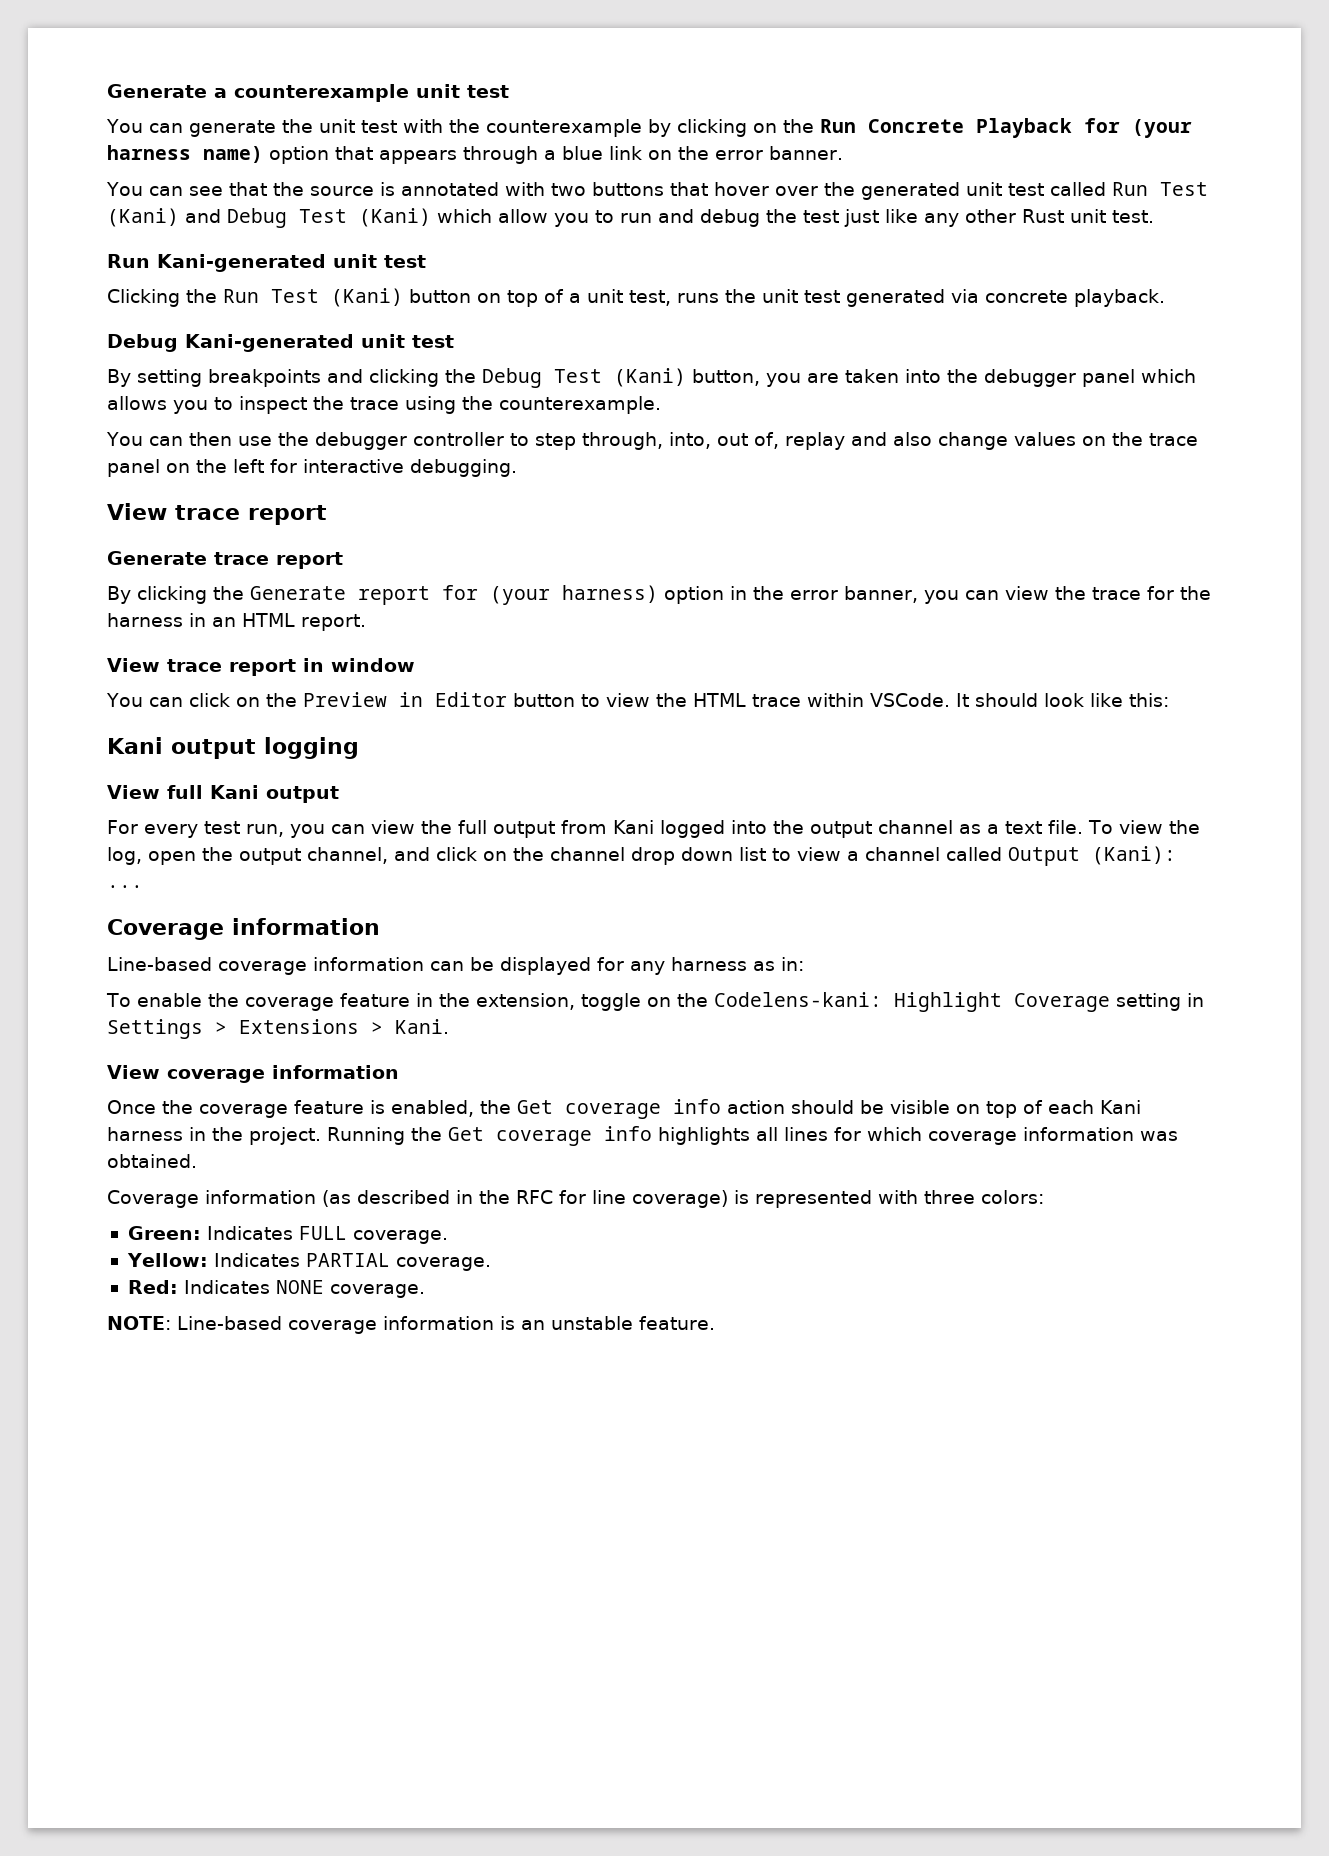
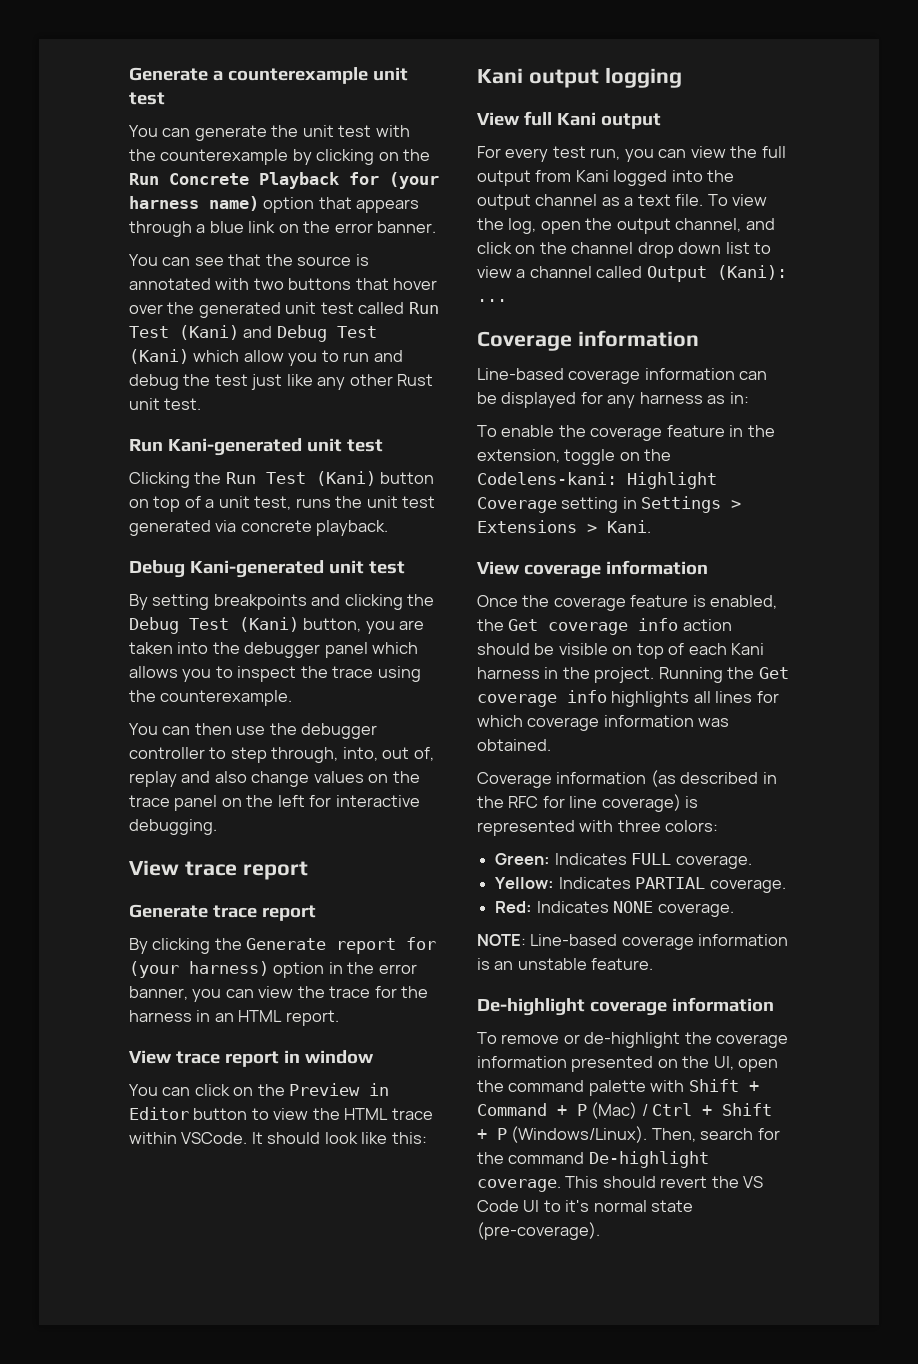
+ De-highlight coverage information
+ To remove or de-highlight the coverage information presented on the UI, open the command palette with Shift + Command + P (Mac) / Ctrl + Shift + P (Windows/Linux). Then, search for the command De-highlight coverage. This should revert the VS Code UI to it's normal state (pre-coverage).

